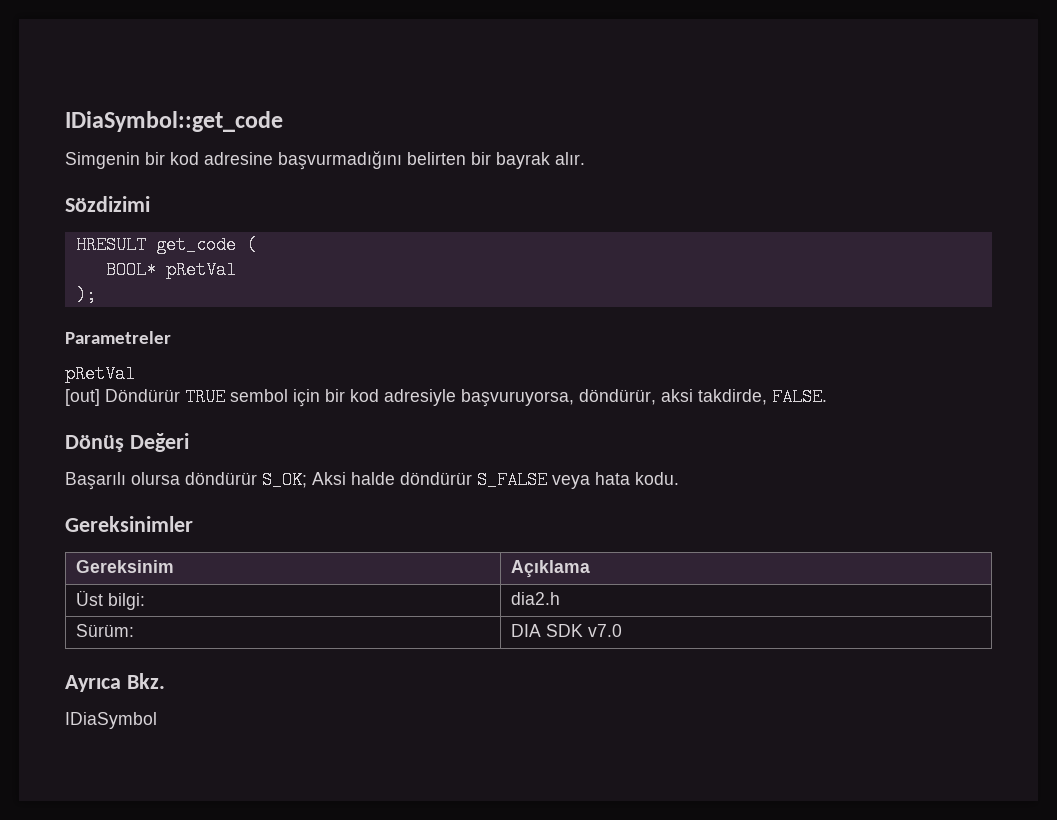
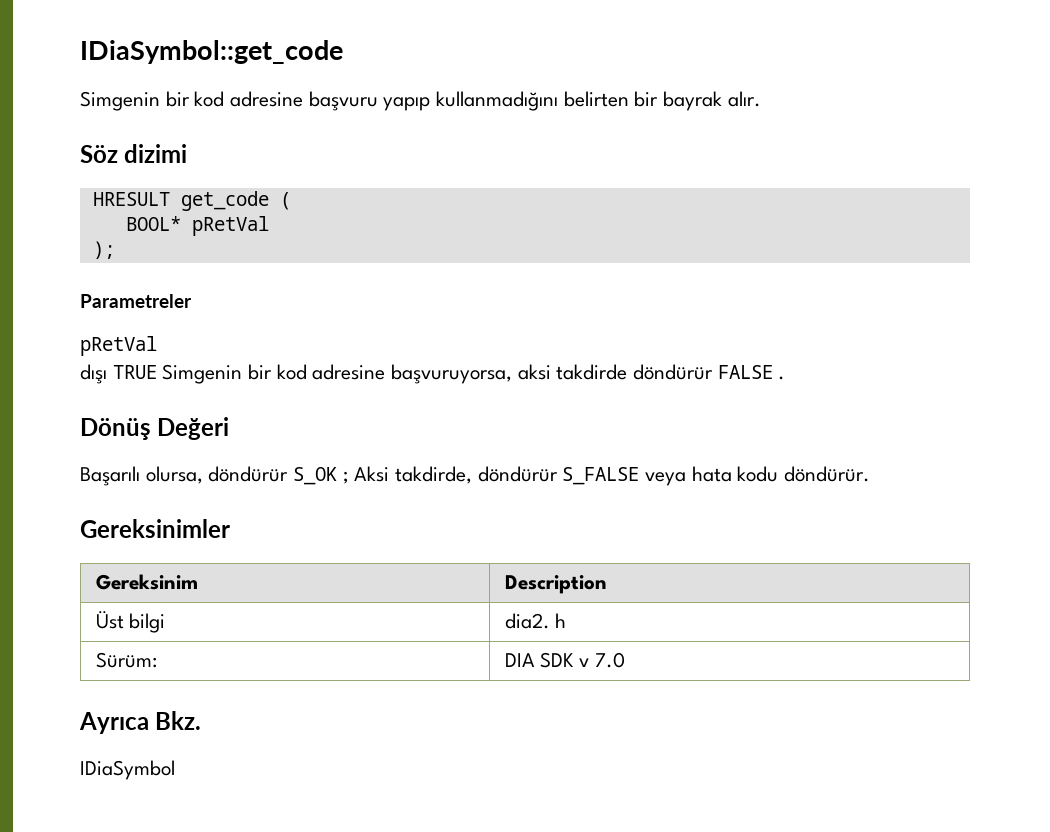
- Simgenin bir kod adresine başvurmadığını belirten bir bayrak alır.
+ Simgenin bir kod adresine başvuru yapıp kullanmadığını belirten bir bayrak alır.
- Sözdizimi
+ Söz dizimi
- [out] Döndürür TRUE sembol için bir kod adresiyle başvuruyorsa, döndürür, aksi takdirde, FALSE.
+ dışı TRUE Simgenin bir kod adresine başvuruyorsa, aksi takdirde döndürür FALSE .
  Dönüş Değeri
- Başarılı olursa döndürür S_OK; Aksi halde döndürür S_FALSE veya hata kodu.
+ Başarılı olursa, döndürür S_OK ; Aksi takdirde, döndürür S_FALSE veya hata kodu döndürür.
- Gereksinim | Açıklama
+ Gereksinim | Description
- Üst bilgi: | dia2.h
+ Üst bilgi | dia2. h
- Sürüm: | DIA SDK v7.0
+ Sürüm: | DIA SDK v 7.0

